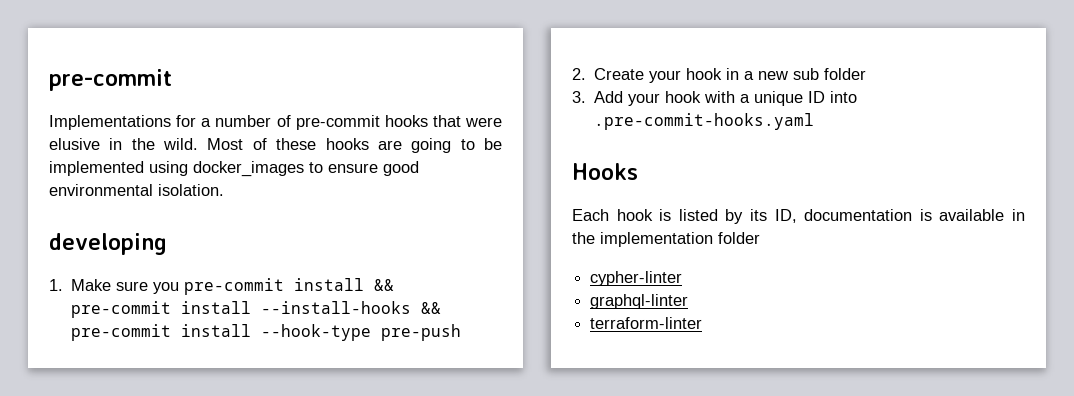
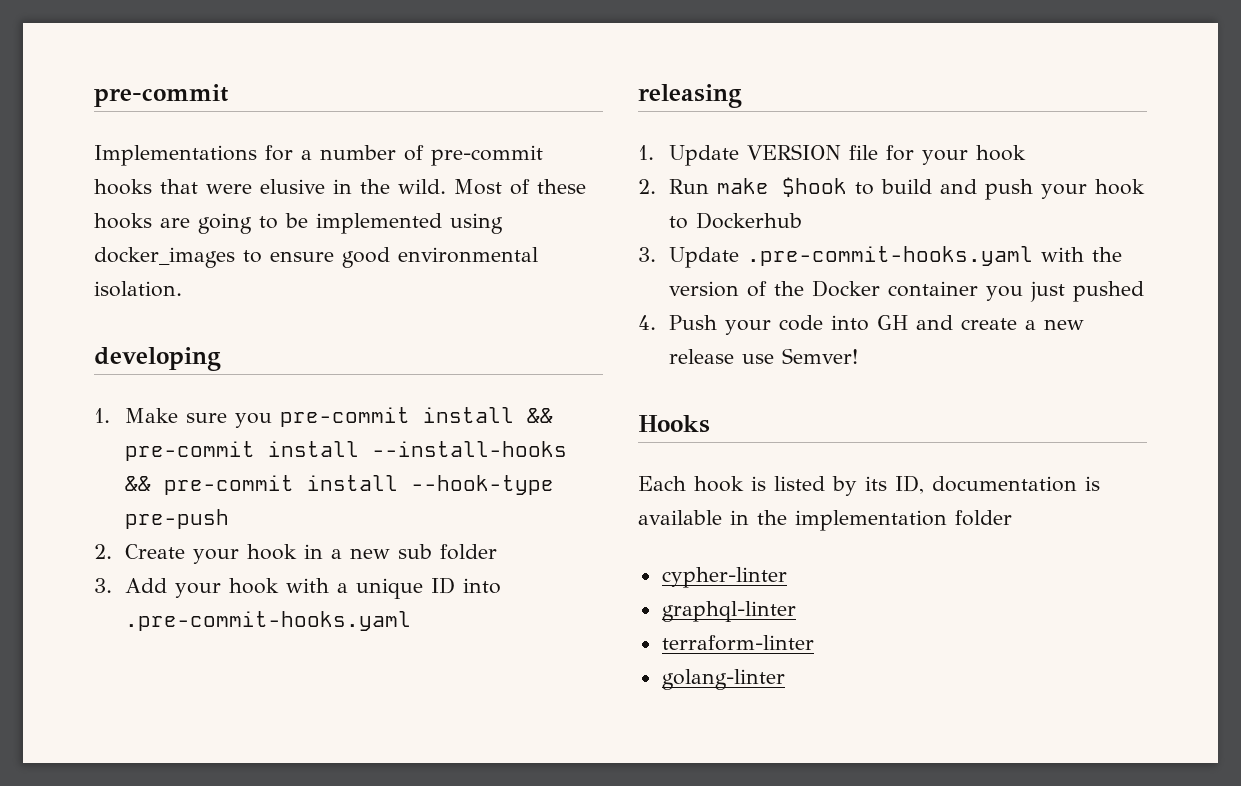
+ releasing
+ 1. Update VERSION file for your hook
+ 2. Run make $hook to build and push your hook to Dockerhub
+ 3. Update .pre-commit-hooks.yaml with the version of the Docker container you just pushed
+ 4. Push your code into GH and create a new release use Semver!
+ golang-linter

